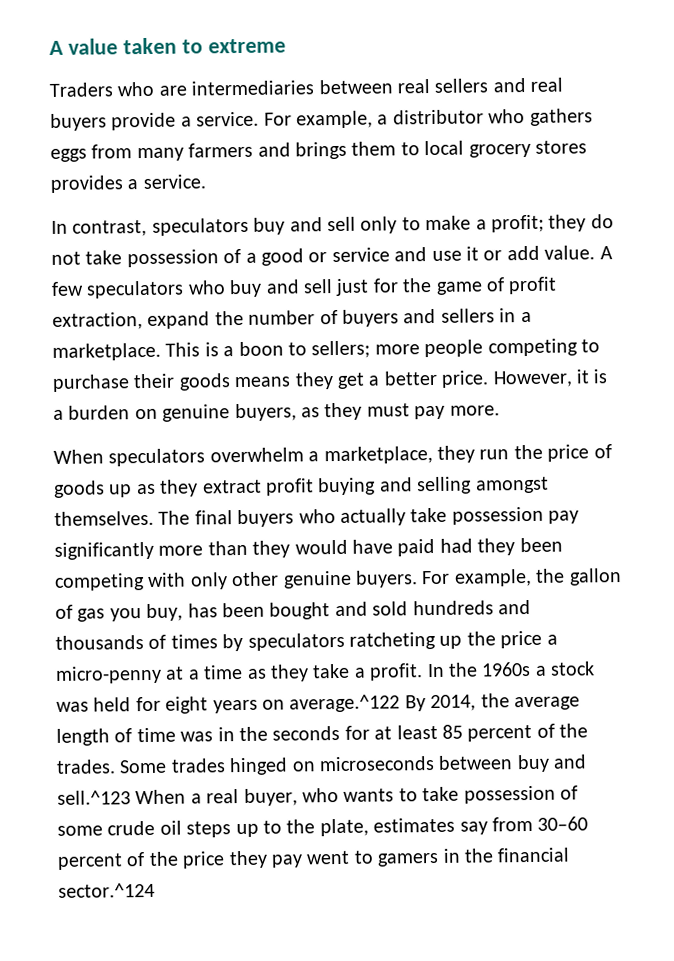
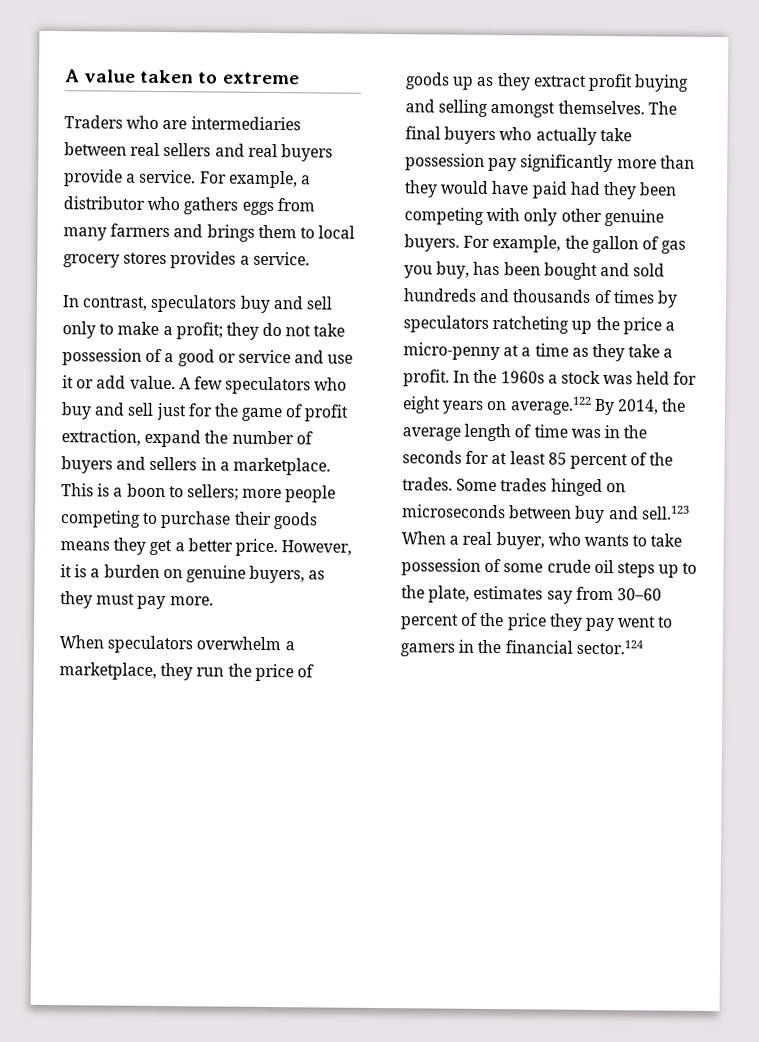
- In the 1960s a stock was held for eight years on average.^122 By 2014, the average length of time was in the seconds for at least 85 percent of the trades.
+ In the 1960s a stock was held for eight years on average.122 By 2014, the average length of time was in the seconds for at least 85 percent of the trades.
- Some trades hinged on microseconds between buy and sell.^123 When a real buyer, who wants to take possession of some crude oil steps up to the plate, estimates say from 30–60 percent of the price they pay went to gamers in the financial sector.^124
+ Some trades hinged on microseconds between buy and sell.123 When a real buyer, who wants to take possession of some crude oil steps up to the plate, estimates say from 30–60 percent of the price they pay went to gamers in the financial sector.124

